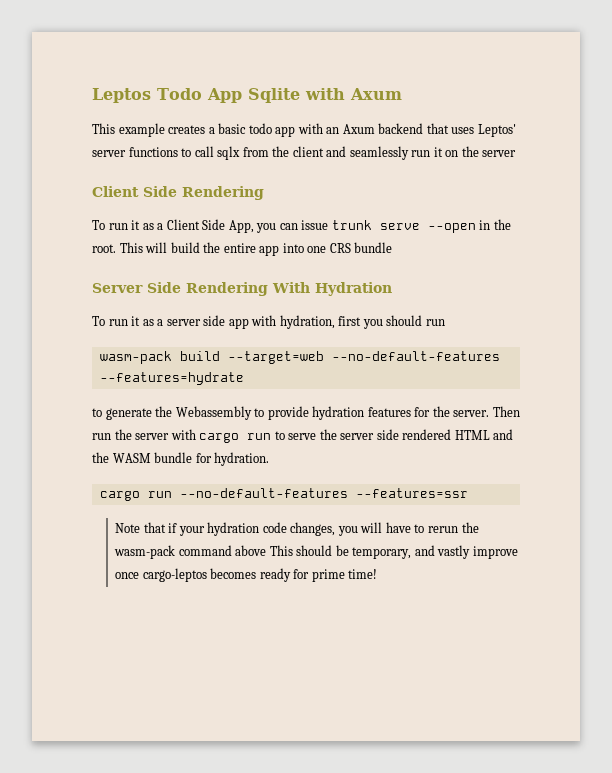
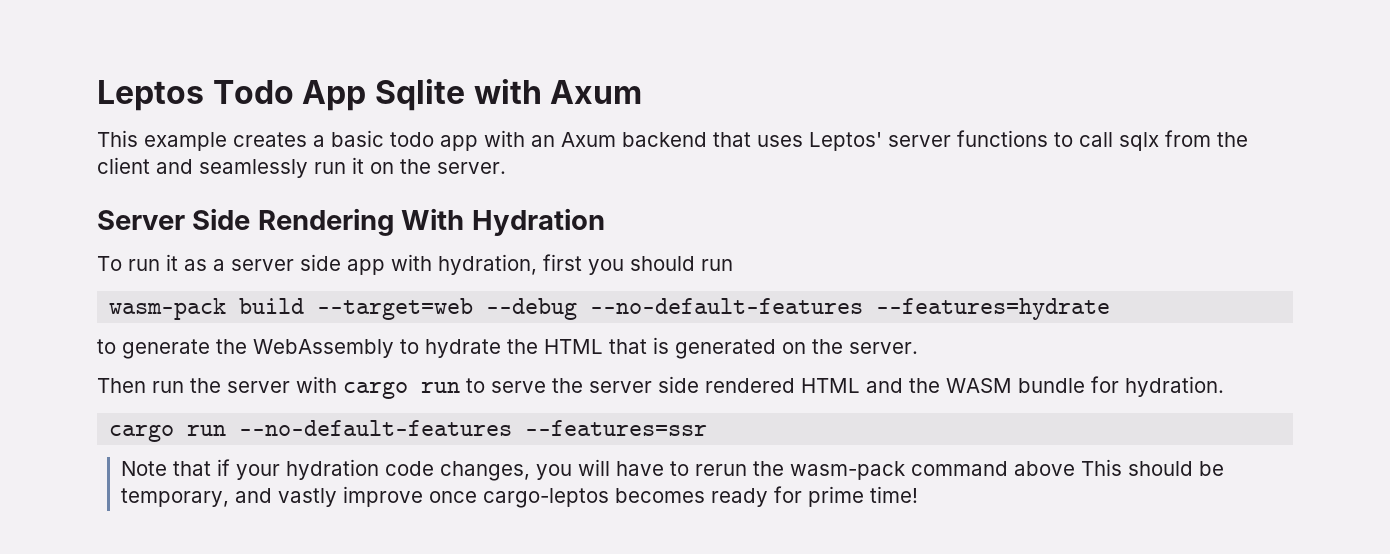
- This example creates a basic todo app with an Axum backend that uses Leptos' server functions to call sqlx from the client and seamlessly run it on the server
- Client Side Rendering
- To run it as a Client Side App, you can issue trunk serve --open in the root. This will build the entire app into one CRS bundle
+ This example creates a basic todo app with an Axum backend that uses Leptos' server functions to call sqlx from the client and seamlessly run it on the server.
- wasm-pack build --target=web --no-default-features --features=hydrate
+ wasm-pack build --target=web --debug --no-default-features --features=hydrate
- to generate the Webassembly to provide hydration features for the server. Then run the server with cargo run to serve the server side rendered HTML and the WASM bundle for hydration.
+ to generate the WebAssembly to hydrate the HTML that is generated on the server.
+ Then run the server with cargo run to serve the server side rendered HTML and the WASM bundle for hydration.

